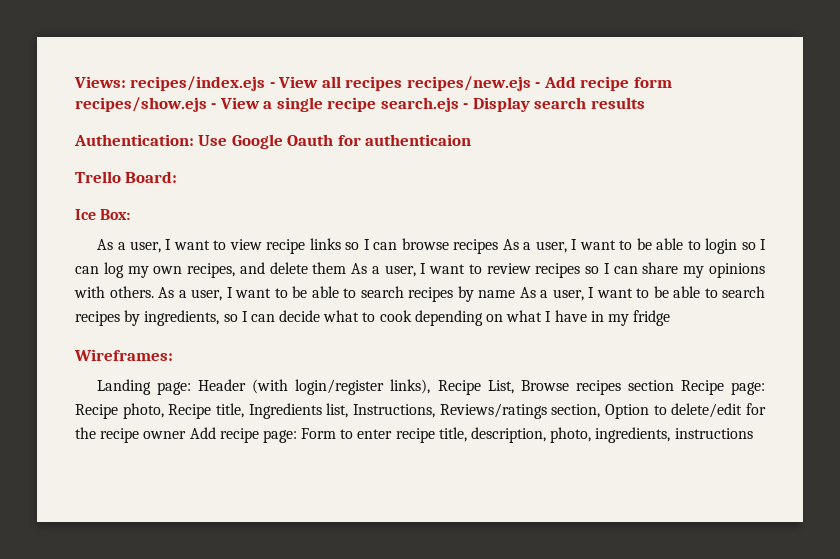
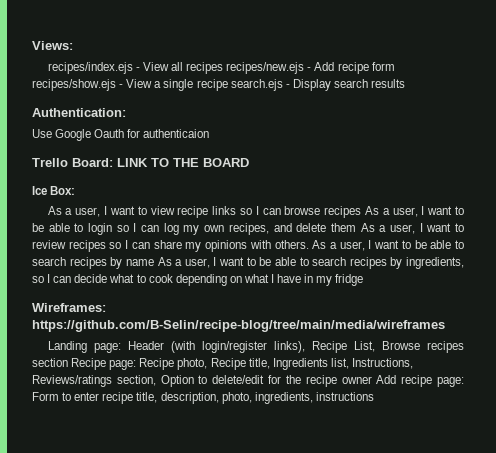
- Views: recipes/index.ejs - View all recipes recipes/new.ejs - Add recipe form recipes/show.ejs - View a single recipe search.ejs - Display search results
+ Views:
+ recipes/index.ejs - View all recipes recipes/new.ejs - Add recipe form recipes/show.ejs - View a single recipe search.ejs - Display search results
- Authentication: Use Google Oauth for authenticaion
+ Authentication:
+ Use Google Oauth for authenticaion
- Trello Board:
+ Trello Board: LINK TO THE BOARD
- Wireframes:
+ Wireframes: https://github.com/B-Selin/recipe-blog/tree/main/media/wireframes

